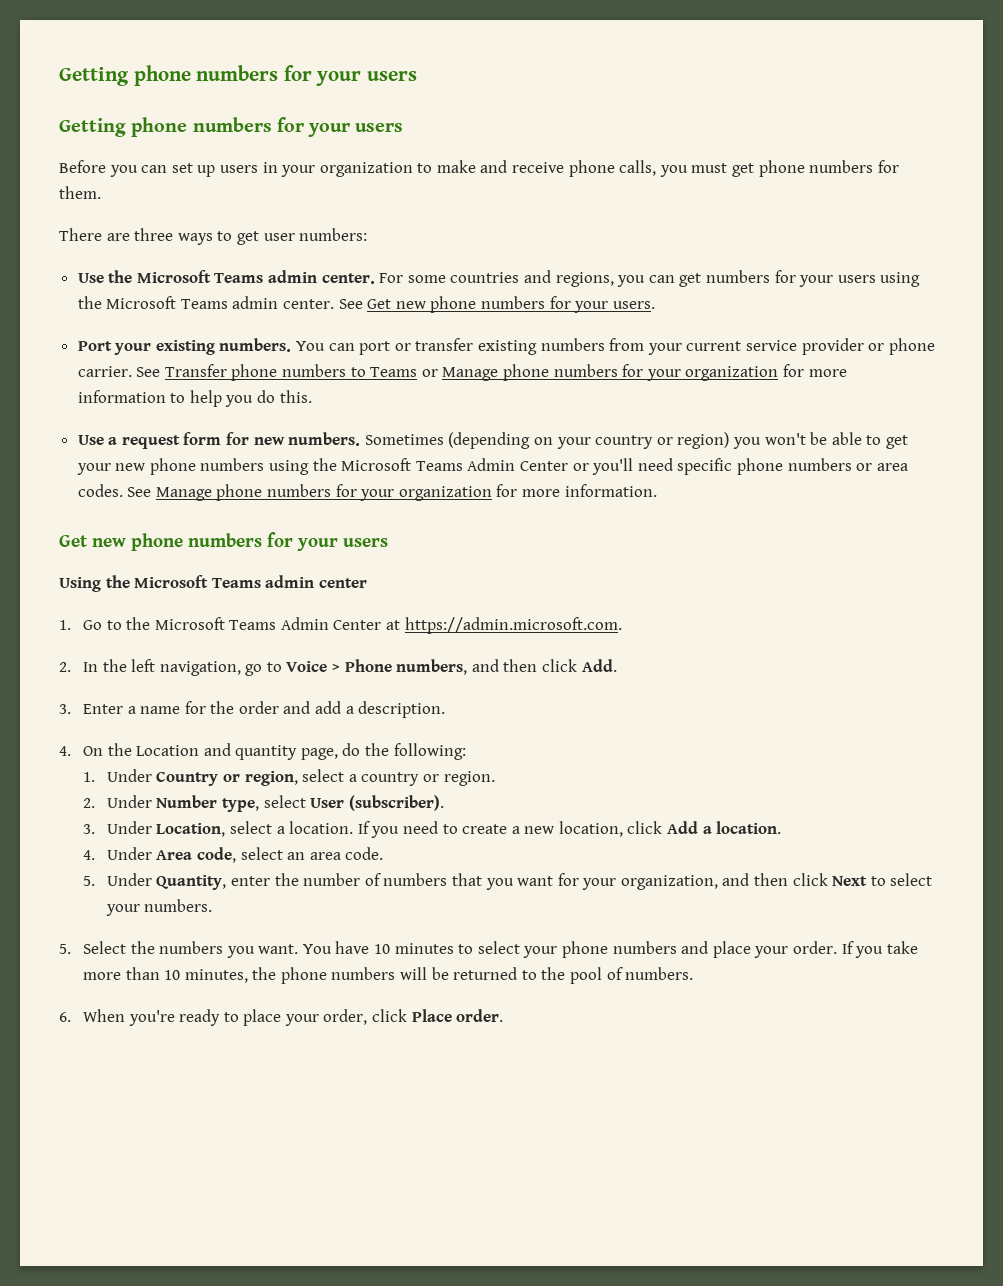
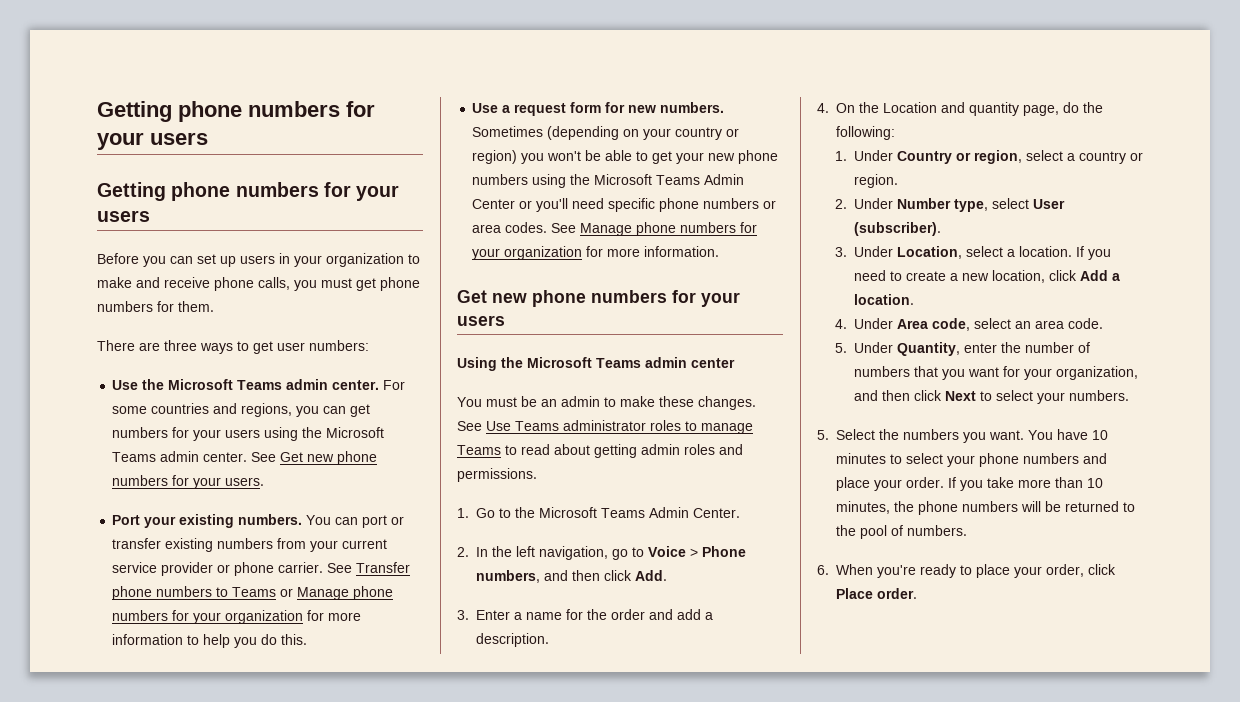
+ You must be an admin to make these changes. See Use Teams administrator roles to manage Teams to read about getting admin roles and permissions.
- 1. Go to the Microsoft Teams Admin Center at https://admin.microsoft.com.
+ 1. Go to the Microsoft Teams Admin Center.

